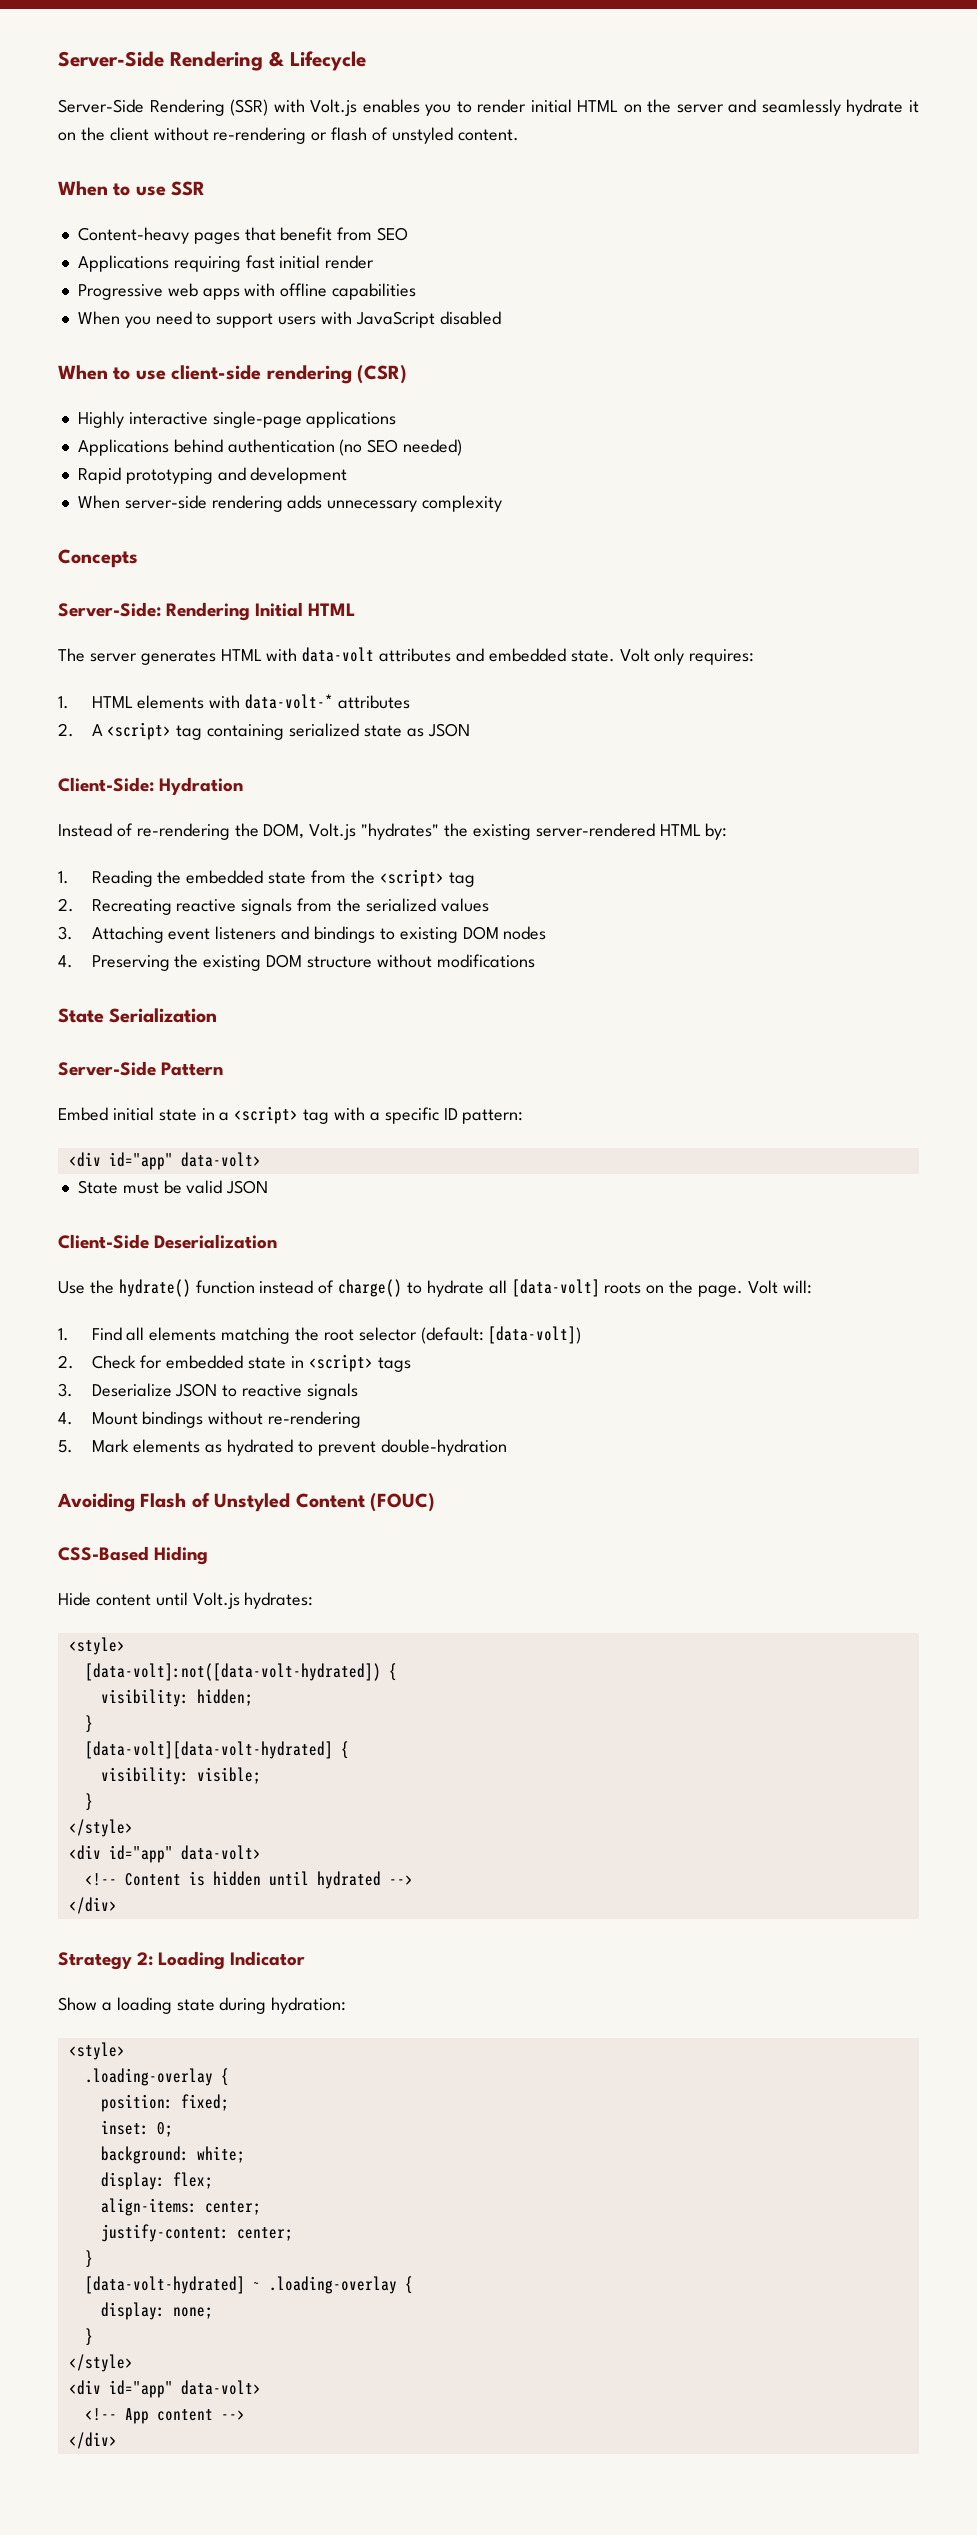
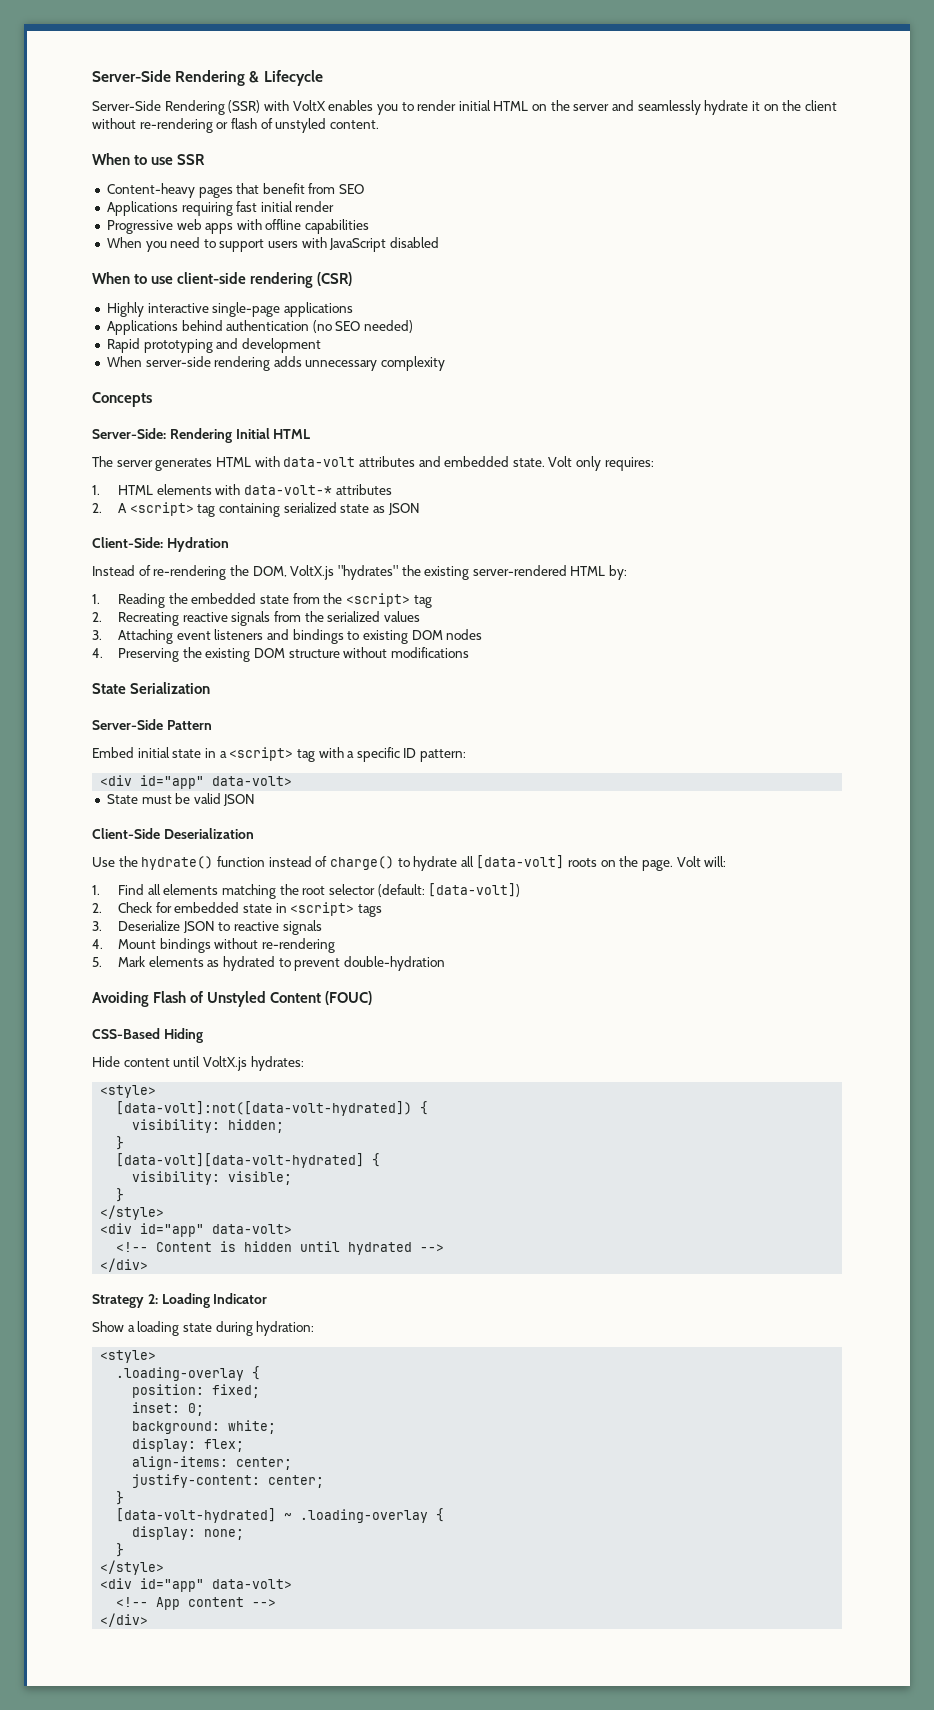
- Server-Side Rendering (SSR) with Volt.js enables you to render initial HTML on the server and seamlessly hydrate it on the client without re-rendering or flash of unstyled content.
+ Server-Side Rendering (SSR) with VoltX enables you to render initial HTML on the server and seamlessly hydrate it on the client without re-rendering or flash of unstyled content.
- Instead of re-rendering the DOM, Volt.js "hydrates" the existing server-rendered HTML by:
+ Instead of re-rendering the DOM, VoltX.js "hydrates" the existing server-rendered HTML by:
- Hide content until Volt.js hydrates:
+ Hide content until VoltX.js hydrates:

